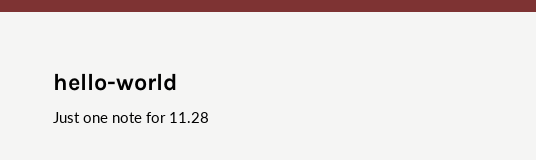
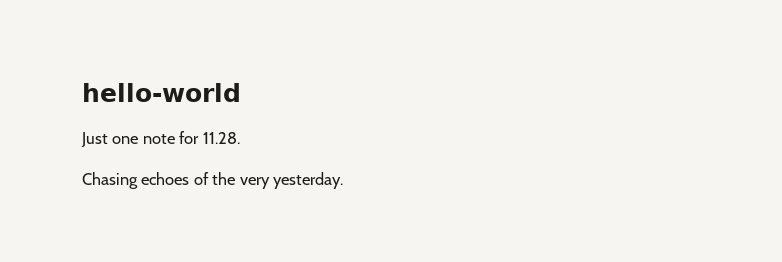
- Just one note for 11.28
+ Just one note for 11.28.
+ Chasing echoes of the very yesterday.

